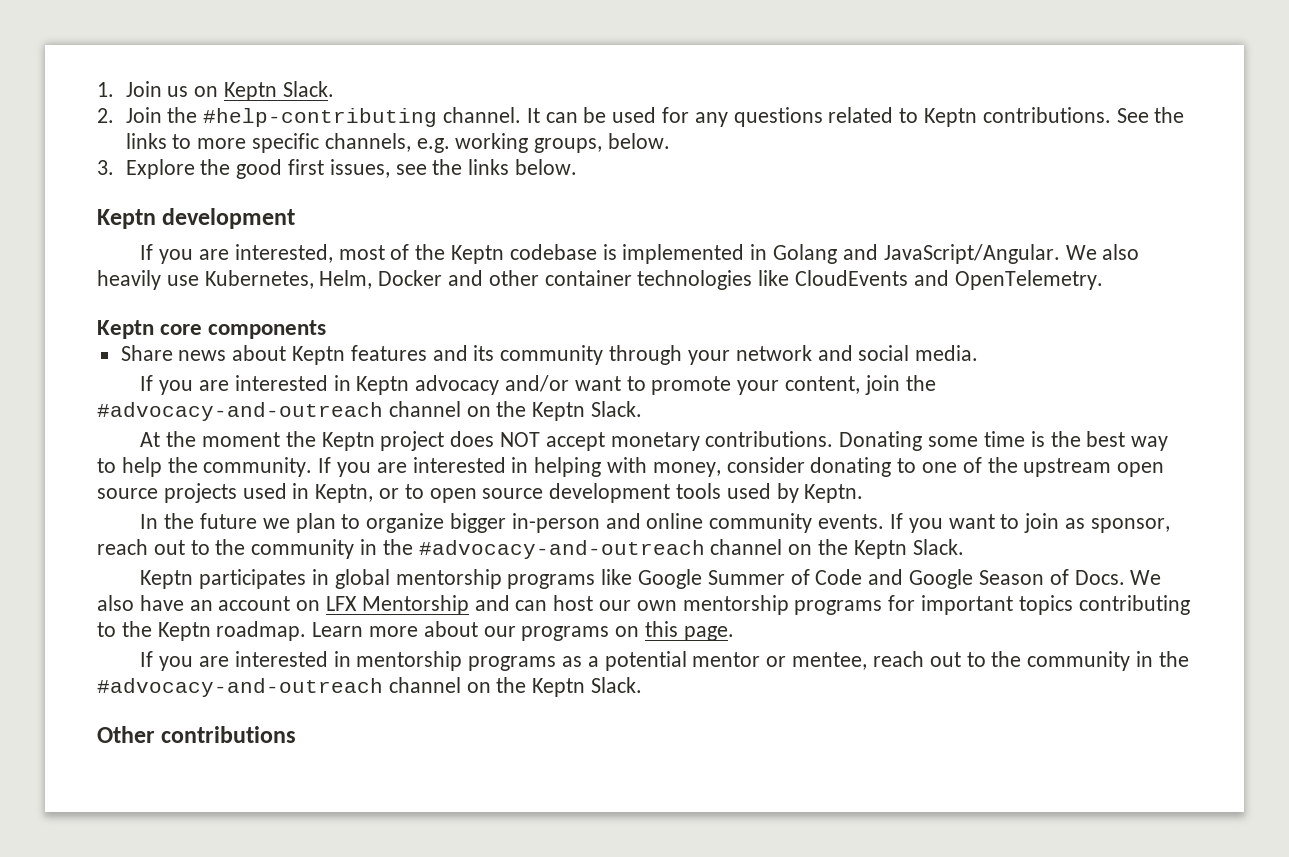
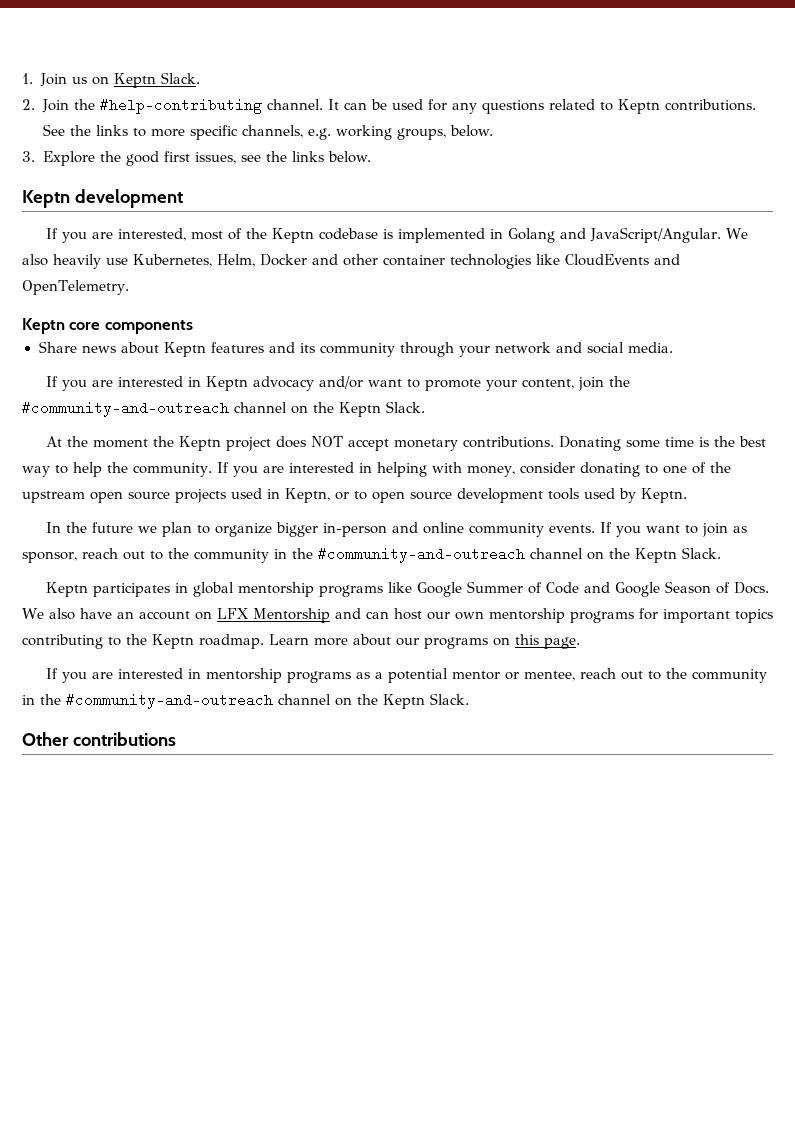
- If you are interested in Keptn advocacy and/or want to promote your content, join the #advocacy-and-outreach channel on the Keptn Slack.
+ If you are interested in Keptn advocacy and/or want to promote your content, join the #community-and-outreach channel on the Keptn Slack.
- If you want to join as sponsor, reach out to the community in the #advocacy-and-outreach channel on the Keptn Slack.
+ If you want to join as sponsor, reach out to the community in the #community-and-outreach channel on the Keptn Slack.
- If you are interested in mentorship programs as a potential mentor or mentee, reach out to the community in the #advocacy-and-outreach channel on the Keptn Slack.
+ If you are interested in mentorship programs as a potential mentor or mentee, reach out to the community in the #community-and-outreach channel on the Keptn Slack.

